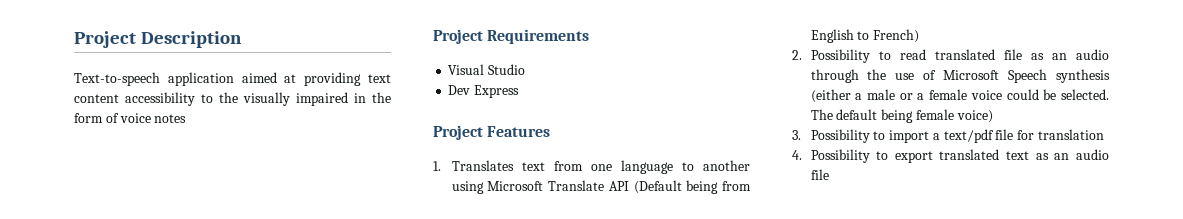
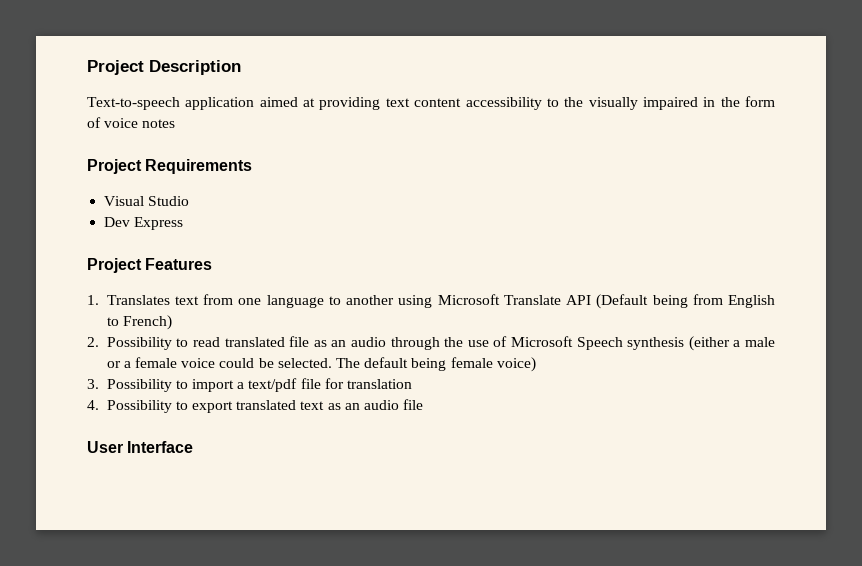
+ User Interface

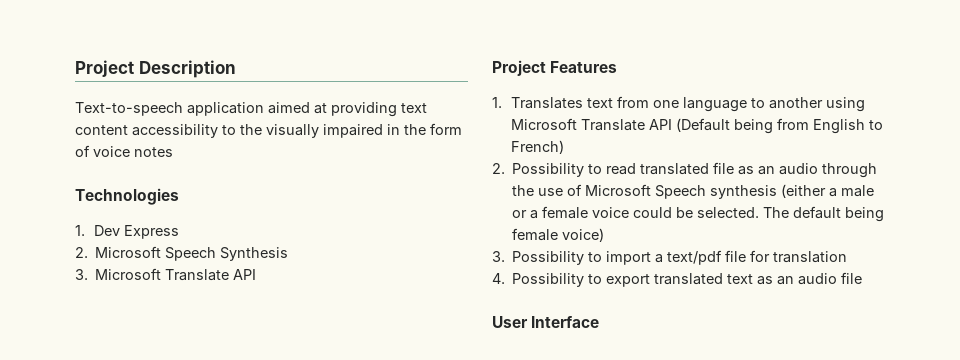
- Project Requirements
- Visual Studio
- Dev Express
+ Technologies
+ 1. Dev Express
+ 2. Microsoft Speech Synthesis
+ 3. Microsoft Translate API

